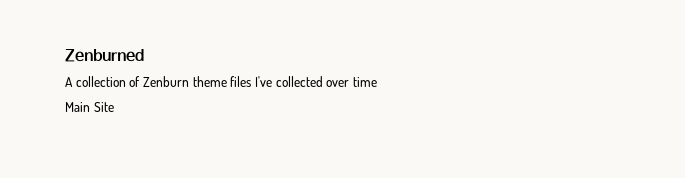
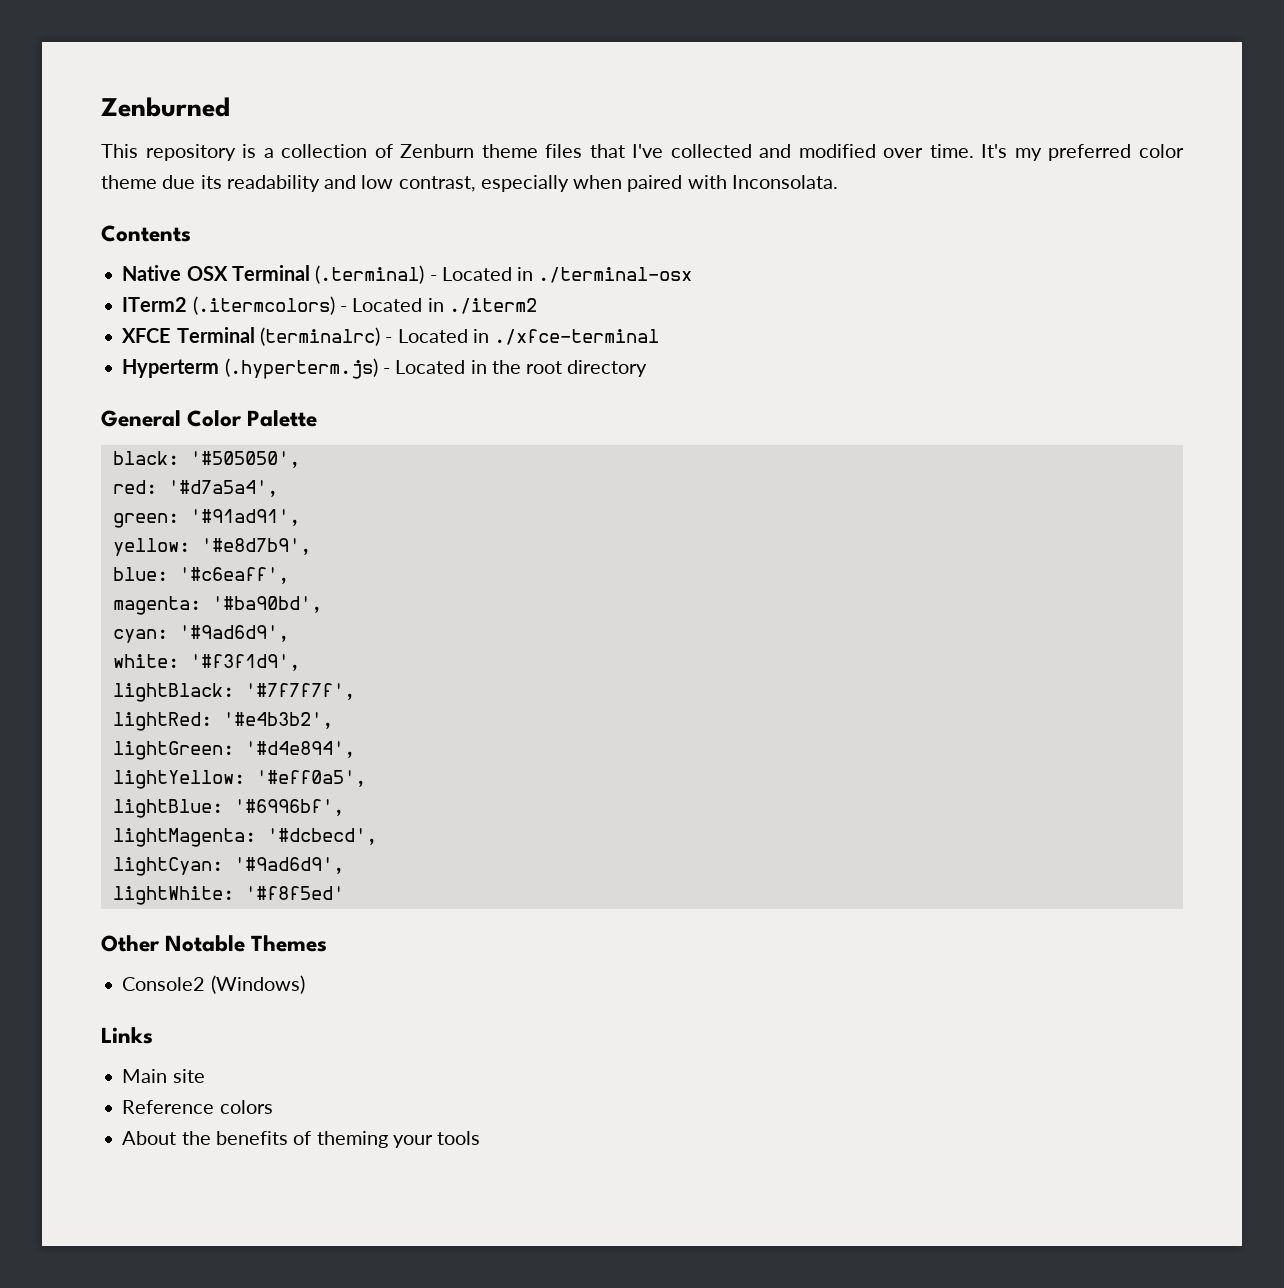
- A collection of Zenburn theme files I've collected over time
- Main Site
+ This repository is a collection of Zenburn theme files that I've collected and modified over time. It's my preferred color theme due its readability and low contrast, especially when paired with Inconsolata.
+ Contents
+ Native OSX Terminal (.terminal) - Located in ./terminal-osx
+ ITerm2 (.itermcolors) - Located in ./iterm2
+ XFCE Terminal (terminalrc) - Located in ./xfce-terminal
+ Hyperterm (.hyperterm.js) - Located in the root directory
+ General Color Palette
+ black: '#505050',
+ red: '#d7a5a4',
+ green: '#91ad91',
+ yellow: '#e8d7b9',
+ blue: '#c6eaff',
+ magenta: '#ba90bd',
+ cyan: '#9ad6d9',
+ white: '#f3f1d9',
+ lightBlack: '#7f7f7f',
+ lightRed: '#e4b3b2',
+ lightGreen: '#d4e894',
+ lightYellow: '#eff0a5',
+ lightBlue: '#6996bf',
+ lightMagenta: '#dcbecd',
+ lightCyan: '#9ad6d9',
+ lightWhite: '#f8f5ed'
+ Other Notable Themes
+ Console2 (Windows)
+ Links
+ Main site
+ Reference colors
+ About the benefits of theming your tools

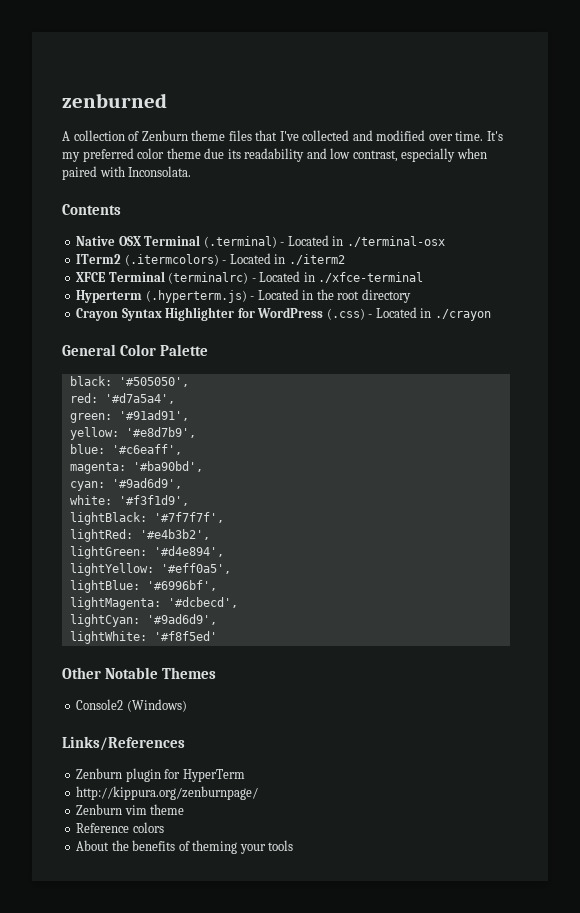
- Zenburned
- This repository is a collection of Zenburn theme files that I've collected and modified over time.
+ zenburned
+ A collection of Zenburn theme files that I've collected and modified over time.
+ Crayon Syntax Highlighter for WordPress (.css) - Located in ./crayon
- Links
- Main site
+ Links/References
+ Zenburn plugin for HyperTerm
+ http://kippura.org/zenburnpage/
+ Zenburn vim theme

